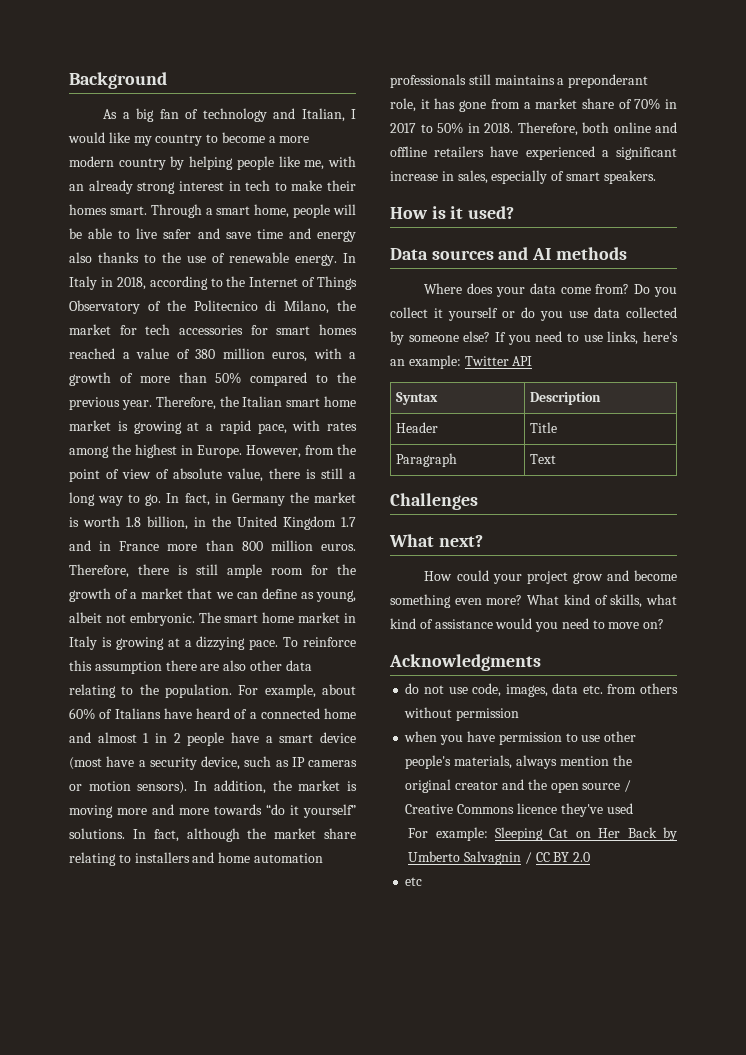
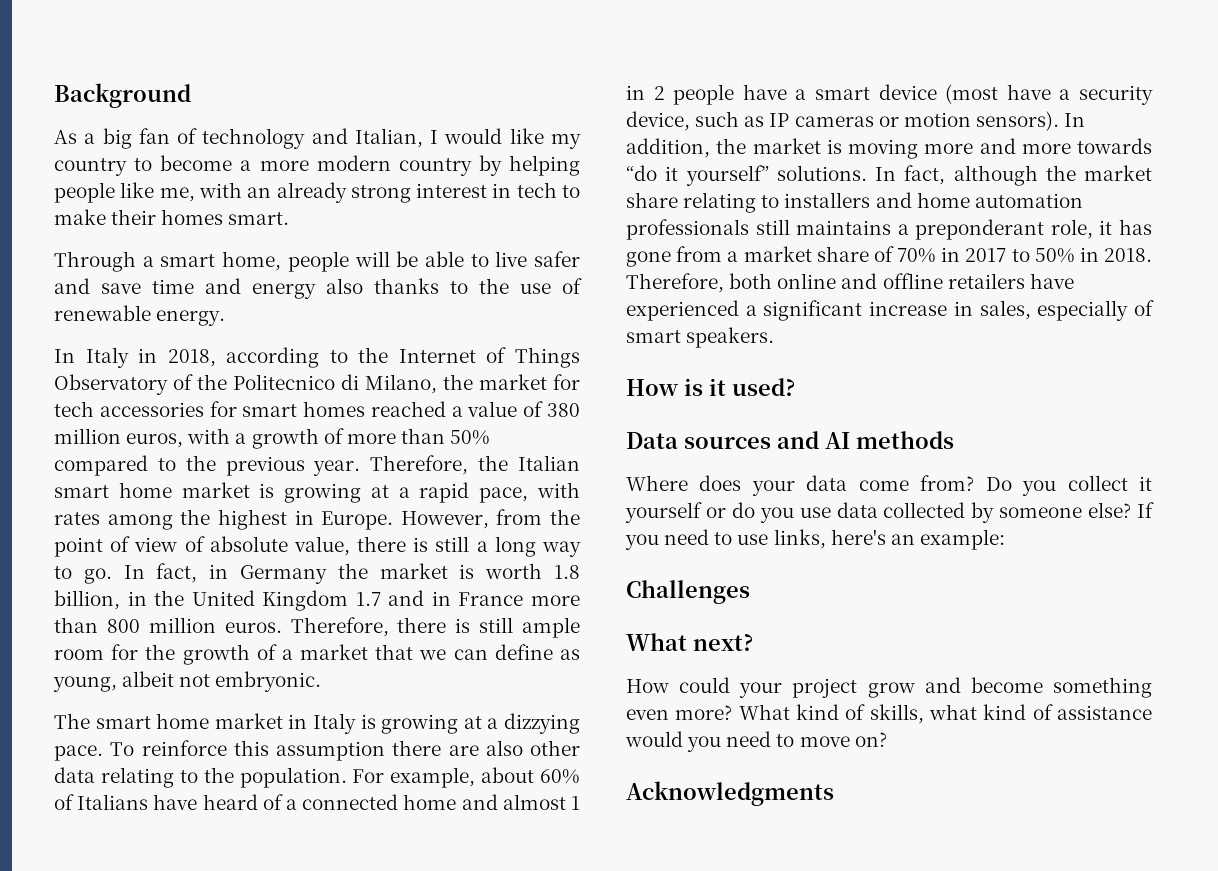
- As a big fan of technology and Italian, I would like my country to become a more modern country by helping people like me, with an already strong interest in tech to make their homes smart. Through a smart home, people will be able to live safer and save time and energy also thanks to the use of renewable energy. In Italy in 2018, according to the Internet of Things Observatory of the Politecnico di Milano, the market for tech accessories for smart homes reached a value of 380 million euros, with a growth of more than 50% compared to the previous year.
+ As a big fan of technology and Italian, I would like my country to become a more modern country by helping people like me, with an already strong interest in tech to make their homes smart.
+ Through a smart home, people will be able to live safer and save time and energy also thanks to the use of renewable energy.
+ In Italy in 2018, according to the Internet of Things Observatory of the Politecnico di Milano, the market for tech accessories for smart homes reached a value of 380 million euros, with a growth of more than 50% compared to the previous year.
- Therefore, there is still ample room for the growth of a market that we can define as young, albeit not embryonic. The smart home market in Italy is growing at a dizzying pace.
+ Therefore, there is still ample room for the growth of a market that we can define as young, albeit not embryonic.
+ The smart home market in Italy is growing at a dizzying pace.
- If you need to use links, here's an example: Twitter API
- Syntax | Description
- Header | Title
- Paragraph | Text
+ If you need to use links, here's an example:
- do not use code, images, data etc. from others without permission
- when you have permission to use other people's materials, always mention the original creator and the open source / Creative Commons licence they've used
- For example: Sleeping Cat on Her Back by Umberto Salvagnin / CC BY 2.0
- etc

